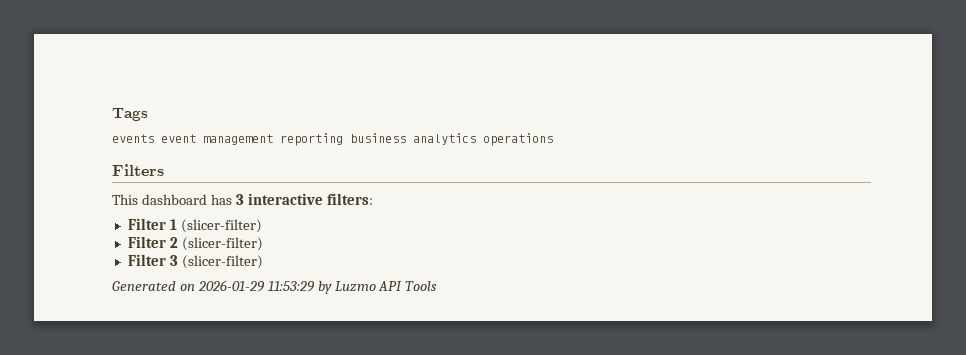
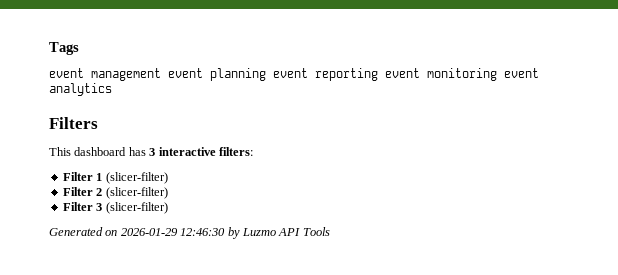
- events event management reporting business analytics operations
+ event management event planning event reporting event monitoring event analytics
- Generated on 2026-01-29 11:53:29 by Luzmo API Tools
+ Generated on 2026-01-29 12:46:30 by Luzmo API Tools

